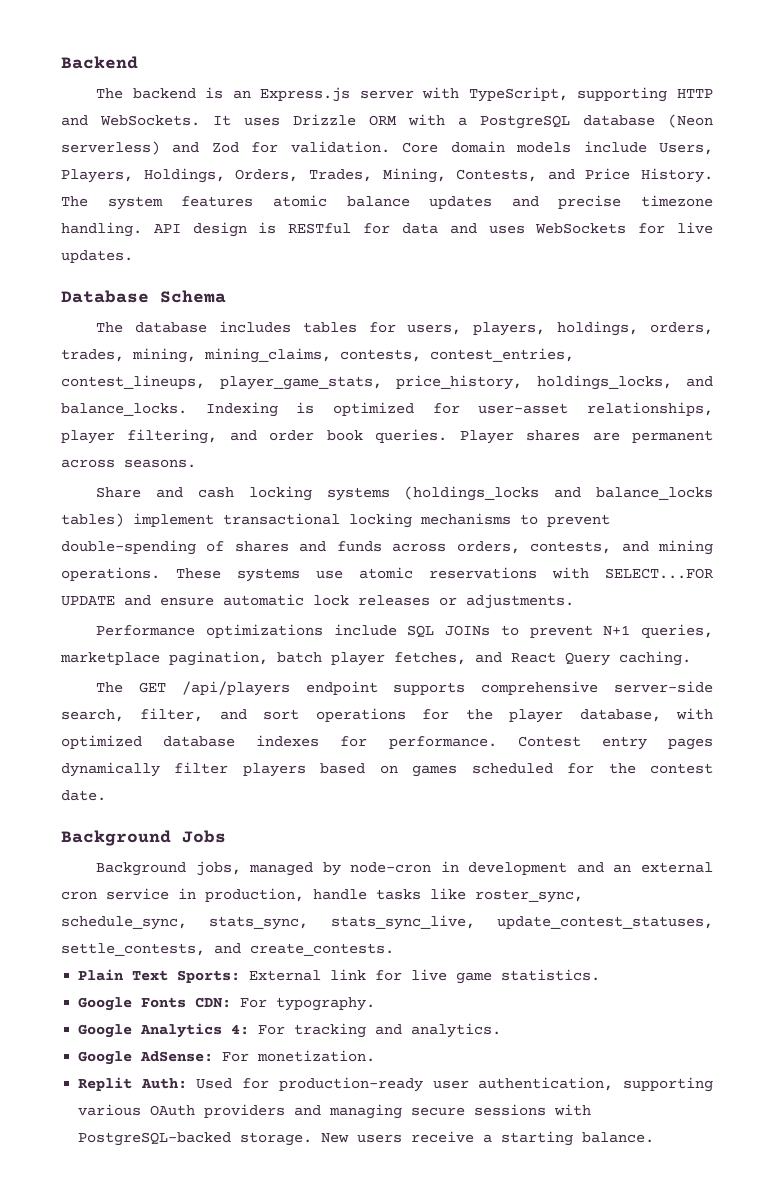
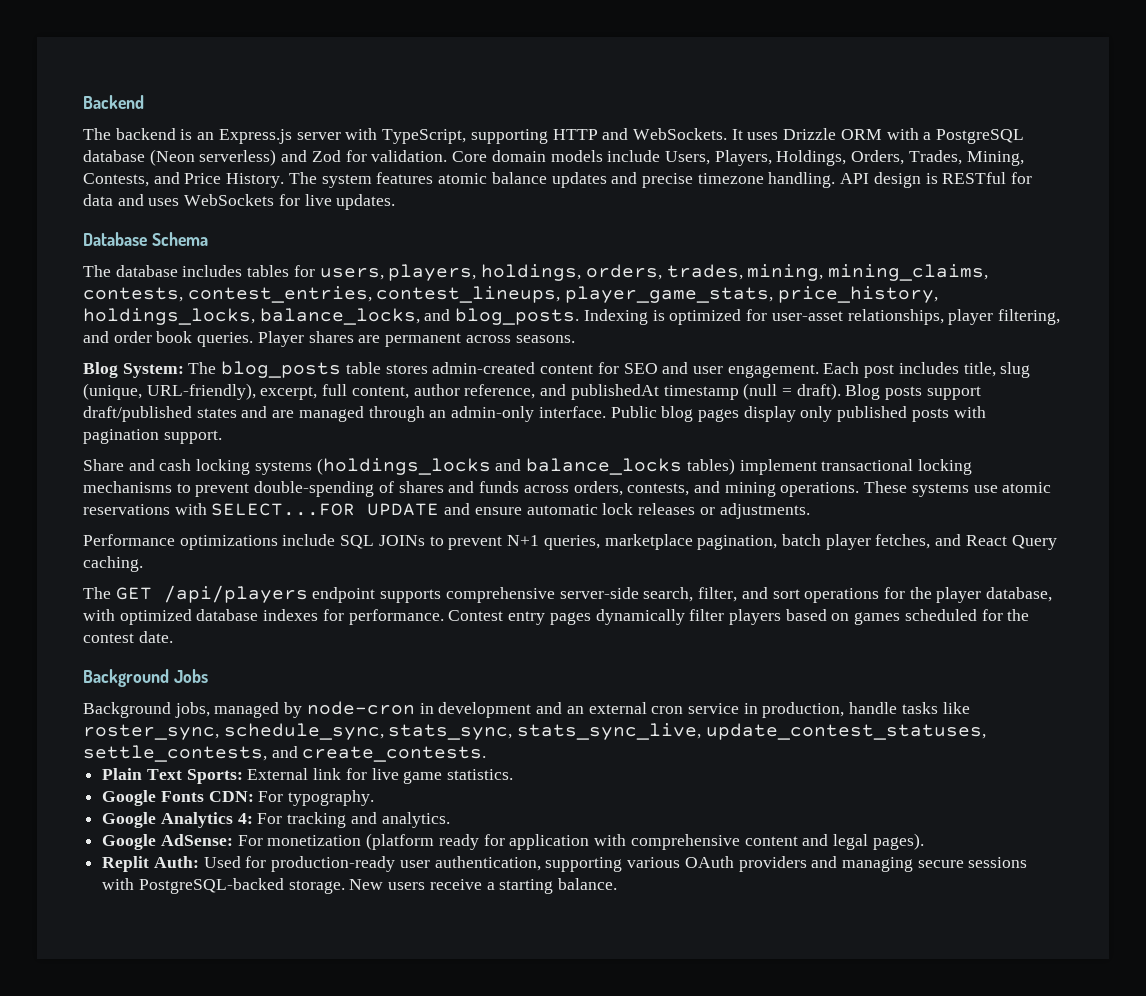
- The database includes tables for users, players, holdings, orders, trades, mining, mining_claims, contests, contest_entries, contest_lineups, player_game_stats, price_history, holdings_locks, and balance_locks.
+ The database includes tables for users, players, holdings, orders, trades, mining, mining_claims, contests, contest_entries, contest_lineups, player_game_stats, price_history, holdings_locks, balance_locks, and blog_posts.
+ Blog System: The blog_posts table stores admin-created content for SEO and user engagement. Each post includes title, slug (unique, URL-friendly), excerpt, full content, author reference, and publishedAt timestamp (null = draft). Blog posts support draft/published states and are managed through an admin-only interface. Public blog pages display only published posts with pagination support.
- Google AdSense: For monetization.
+ Google AdSense: For monetization (platform ready for application with comprehensive content and legal pages).

